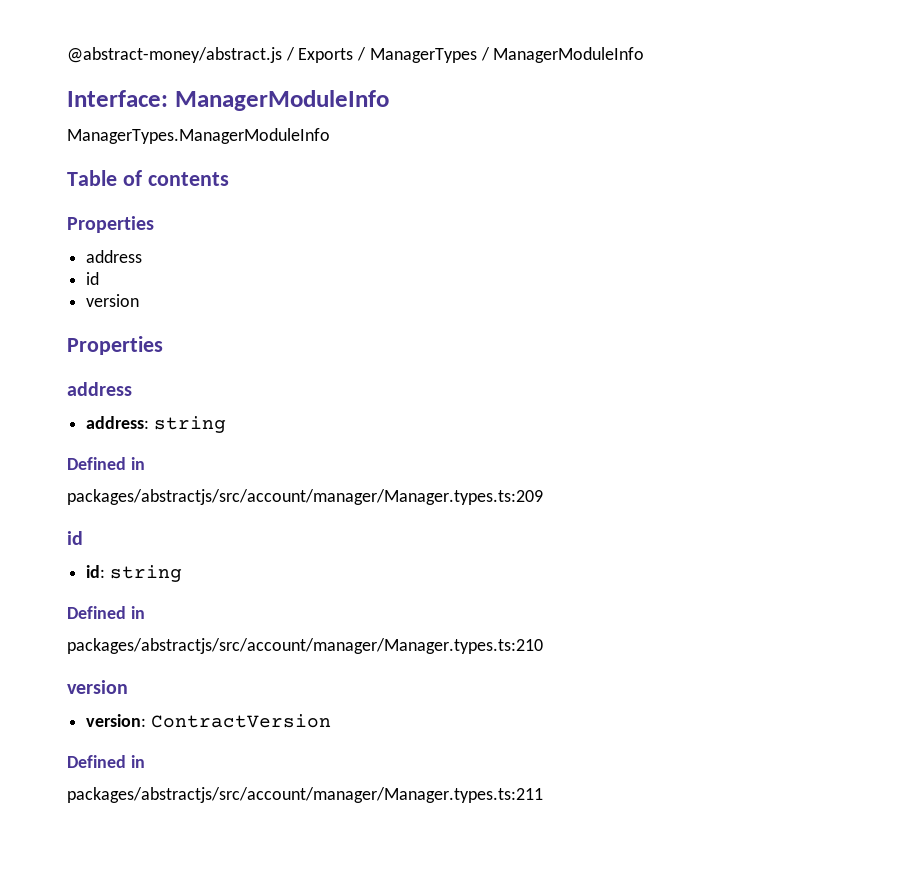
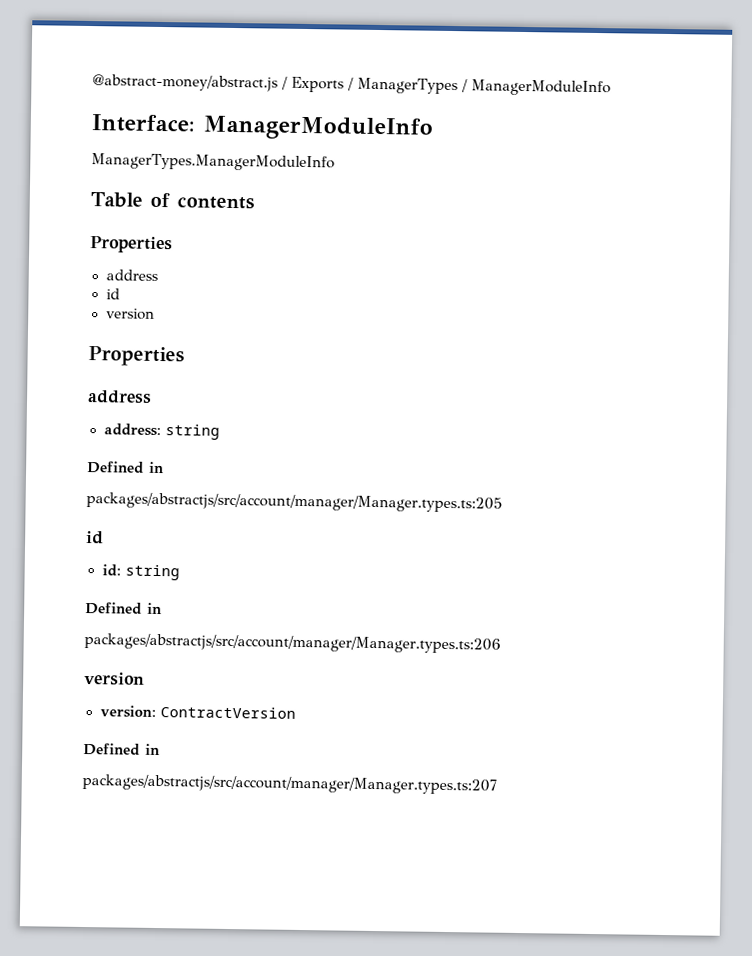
- packages/abstractjs/src/account/manager/Manager.types.ts:209
+ packages/abstractjs/src/account/manager/Manager.types.ts:205
- packages/abstractjs/src/account/manager/Manager.types.ts:210
+ packages/abstractjs/src/account/manager/Manager.types.ts:206
- packages/abstractjs/src/account/manager/Manager.types.ts:211
+ packages/abstractjs/src/account/manager/Manager.types.ts:207

